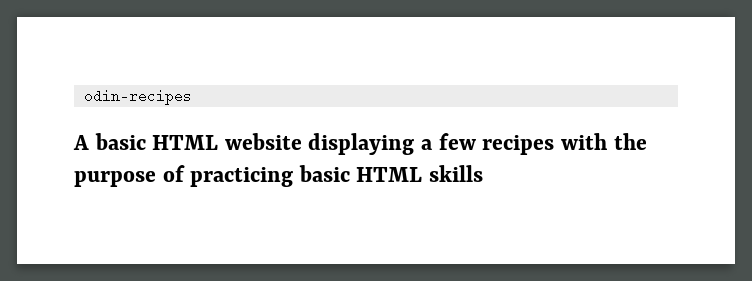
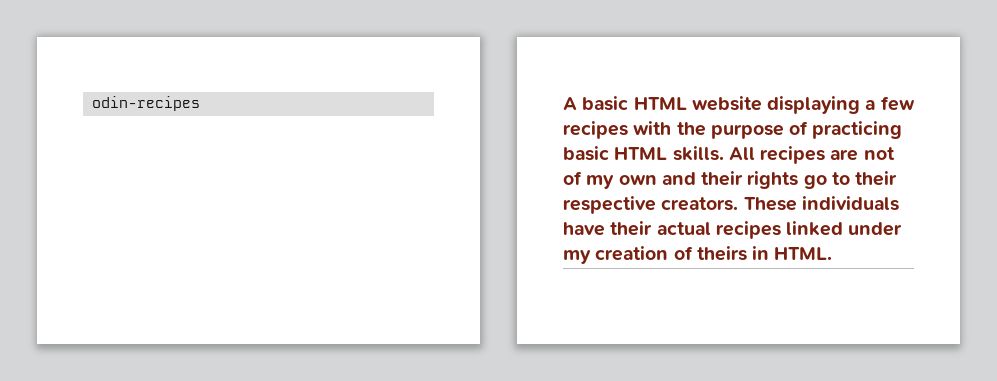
- A basic HTML website displaying a few recipes with the purpose of practicing basic HTML skills
+ A basic HTML website displaying a few recipes with the purpose of practicing basic HTML skills. All recipes are not of my own and their rights go to their respective creators. These individuals have their actual recipes linked under my creation of theirs in HTML.

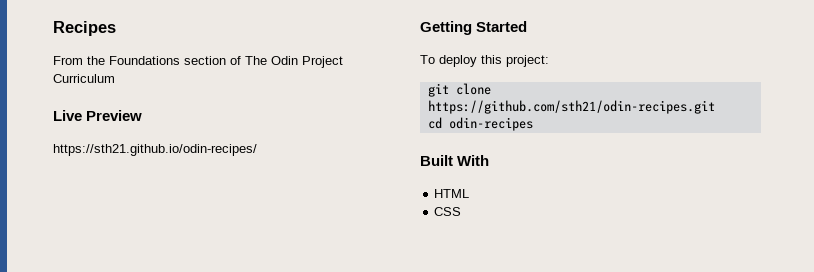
- odin-recipes
+ Recipes
+ From the Foundations section of The Odin Project Curriculum
+ Live Preview
+ https://sth21.github.io/odin-recipes/
+ Getting Started
+ To deploy this project:
+ git clone https://github.com/sth21/odin-recipes.git
+ cd odin-recipes
- A basic HTML website displaying a few recipes with the purpose of practicing basic HTML skills. All recipes are not of my own and their rights go to their respective creators. These individuals have their actual recipes linked under my creation of theirs in HTML.
+ Built With
+ HTML
+ CSS

